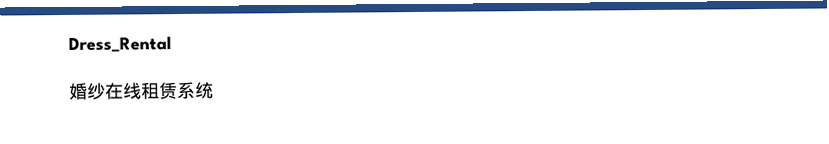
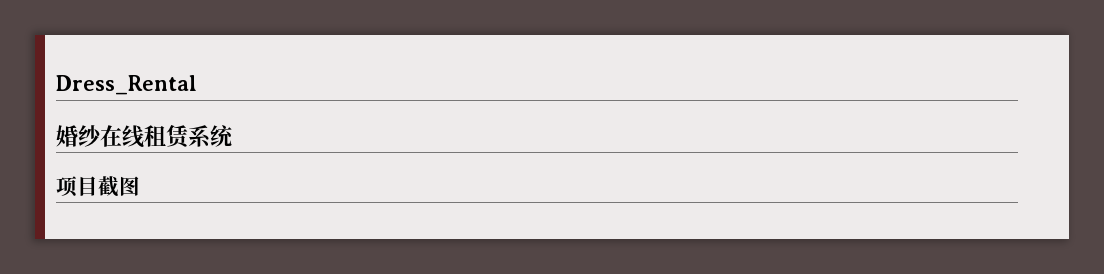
+ 项目截图

